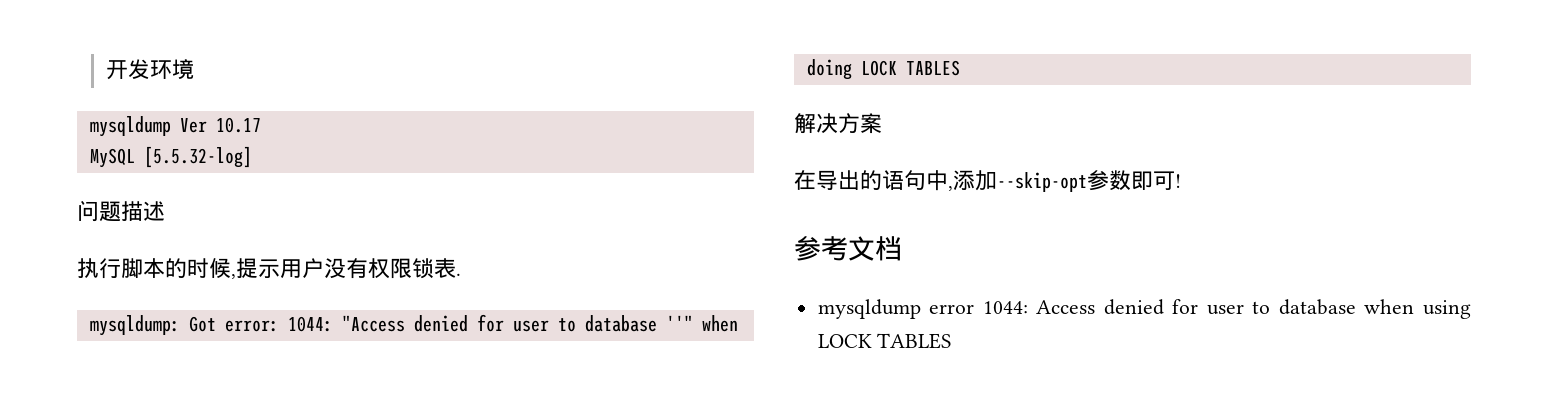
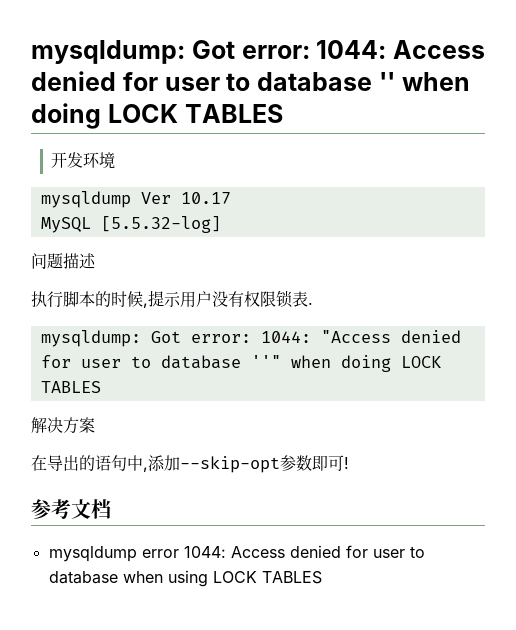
+ mysqldump: Got error: 1044: Access denied for user to database '' when doing LOCK TABLES

